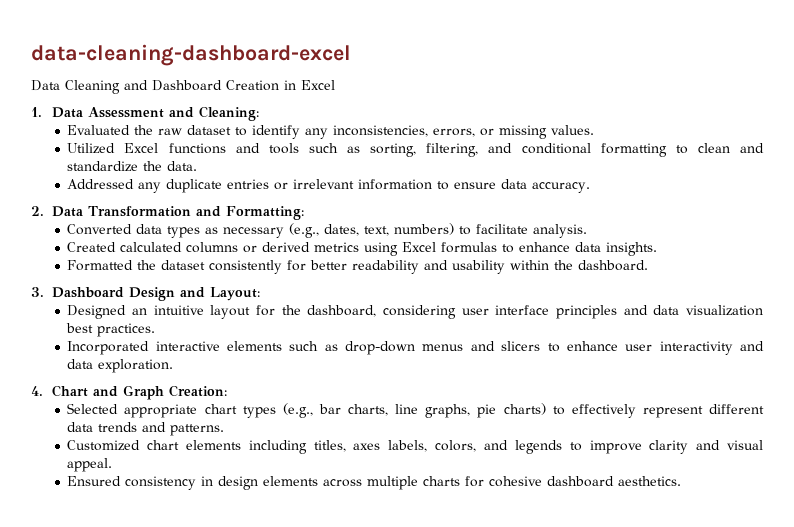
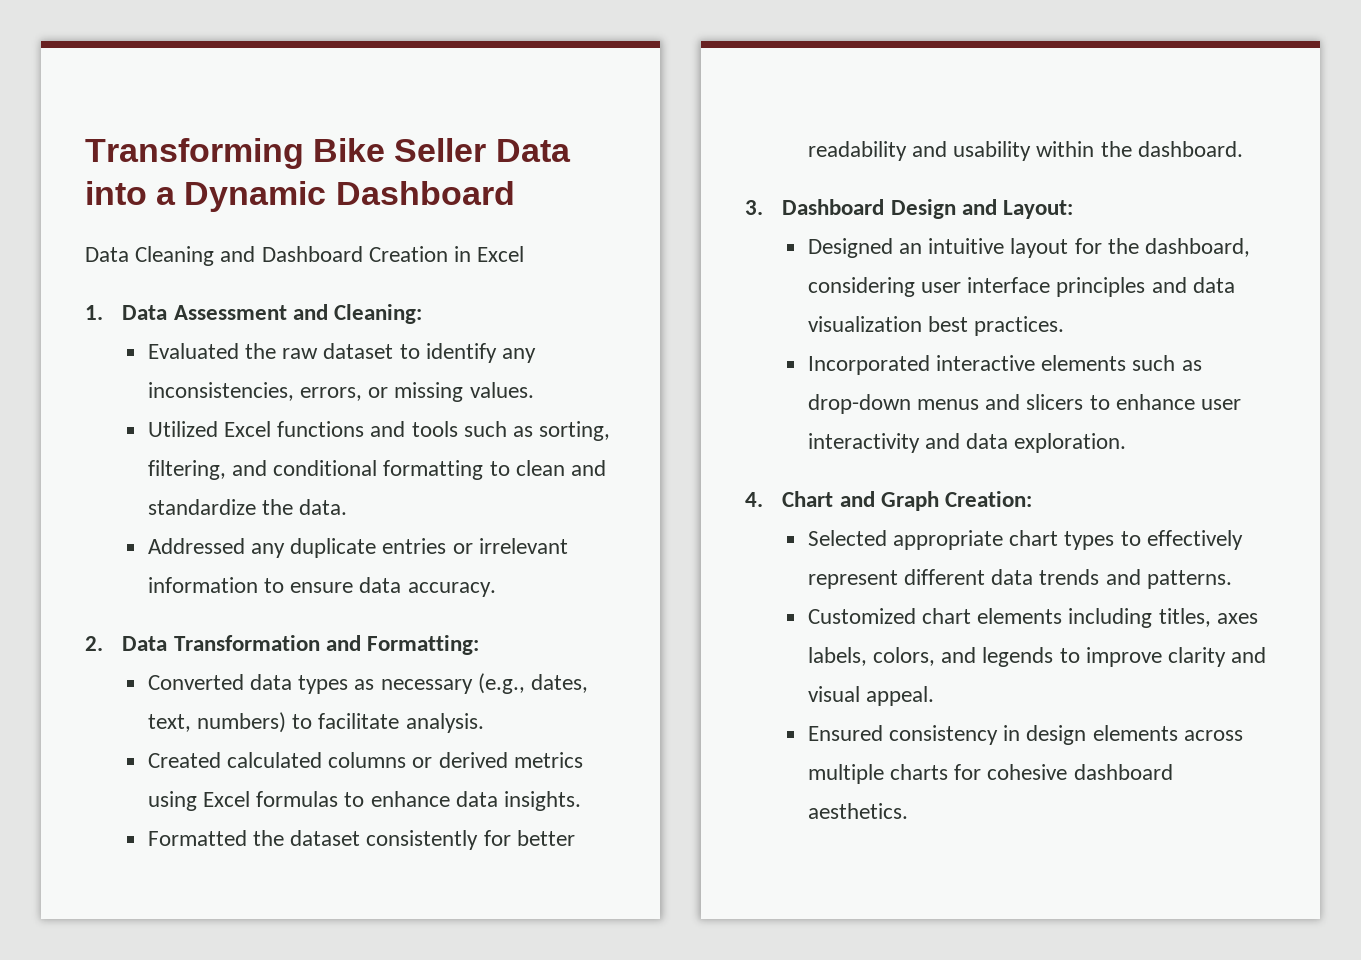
- data-cleaning-dashboard-excel
+ Transforming Bike Seller Data into a Dynamic Dashboard
- Selected appropriate chart types (e.g., bar charts, line graphs, pie charts) to effectively represent different data trends and patterns.
+ Selected appropriate chart types to effectively represent different data trends and patterns.

